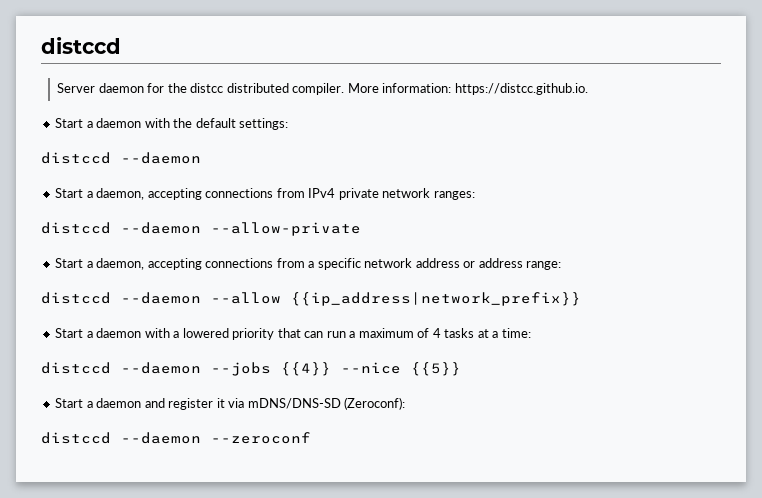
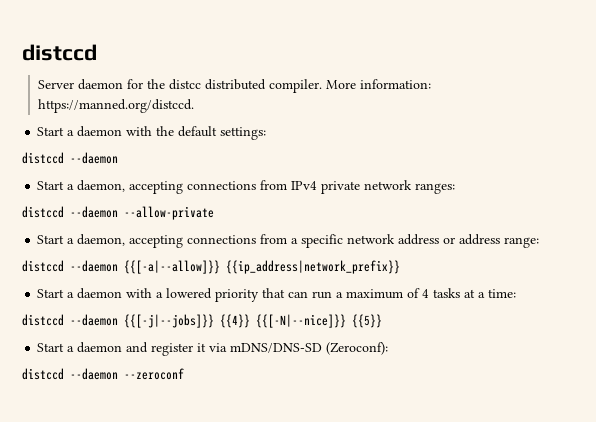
- More information: https://distcc.github.io.
+ More information: https://manned.org/distccd.
- distccd --daemon --allow {{ip_address|network_prefix}}
+ distccd --daemon {{[-a|--allow]}} {{ip_address|network_prefix}}
- distccd --daemon --jobs {{4}} --nice {{5}}
+ distccd --daemon {{[-j|--jobs]}} {{4}} {{[-N|--nice]}} {{5}}

